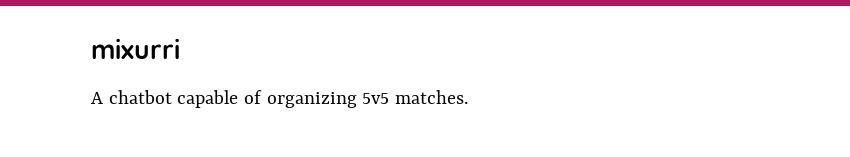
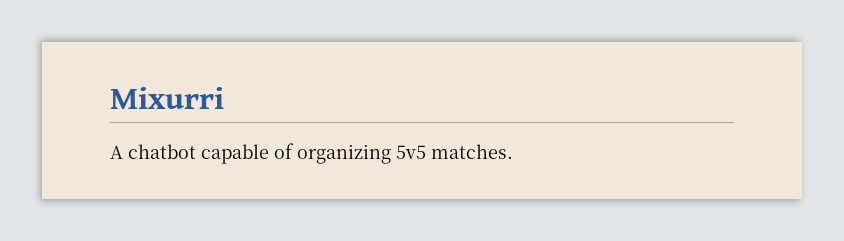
- mixurri
+ Mixurri

